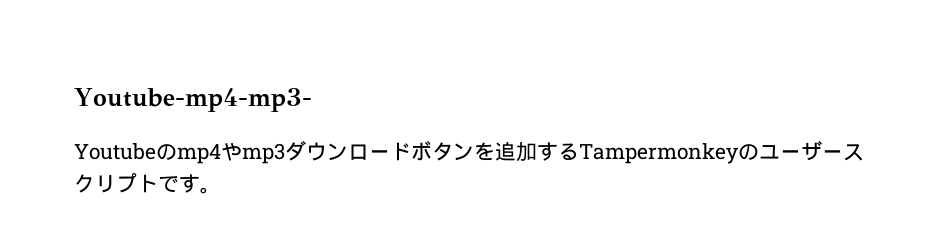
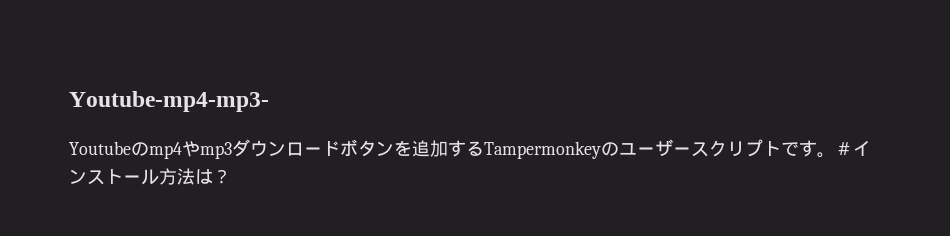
+ ＃インストール方法は？

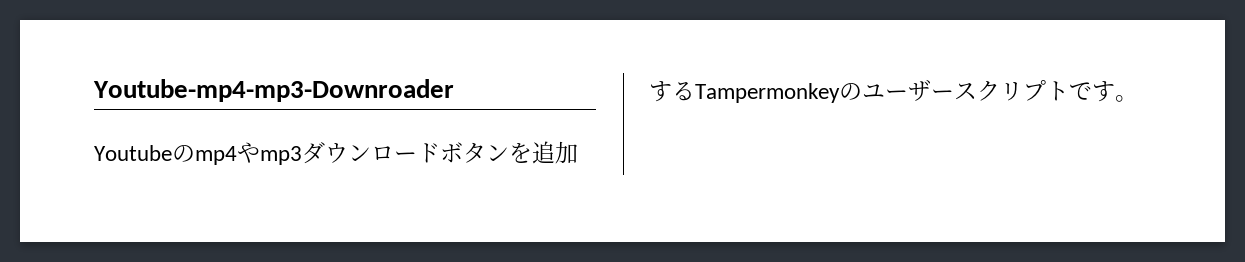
- Youtube-mp4-mp3-
+ Youtube-mp4-mp3-Downroader
- ＃インストール方法は？

